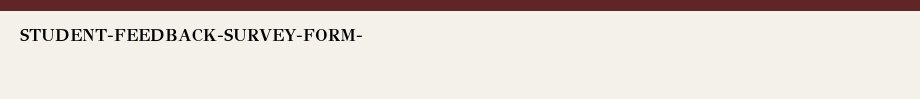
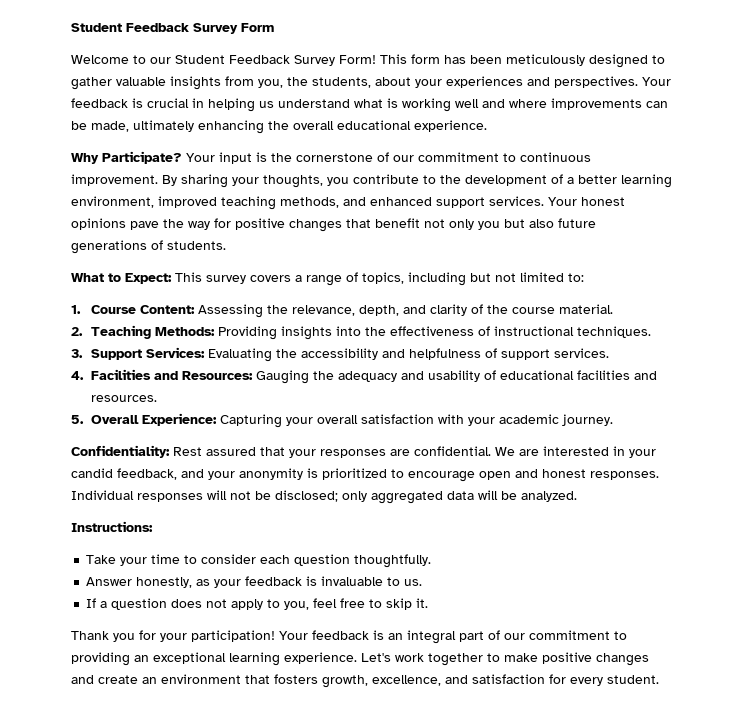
- STUDENT-FEEDBACK-SURVEY-FORM-
+ Student Feedback Survey Form
+ Welcome to our Student Feedback Survey Form! This form has been meticulously designed to gather valuable insights from you, the students, about your experiences and perspectives. Your feedback is crucial in helping us understand what is working well and where improvements can be made, ultimately enhancing the overall educational experience.
+ Why Participate? Your input is the cornerstone of our commitment to continuous improvement. By sharing your thoughts, you contribute to the development of a better learning environment, improved teaching methods, and enhanced support services. Your honest opinions pave the way for positive changes that benefit not only you but also future generations of students.
+ What to Expect: This survey covers a range of topics, including but not limited to:
+ 1. Course Content: Assessing the relevance, depth, and clarity of the course material.
+ 2. Teaching Methods: Providing insights into the effectiveness of instructional techniques.
+ 3. Support Services: Evaluating the accessibility and helpfulness of support services.
+ 4. Facilities and Resources: Gauging the adequacy and usability of educational facilities and resources.
+ 5. Overall Experience: Capturing your overall satisfaction with your academic journey.
+ Confidentiality: Rest assured that your responses are confidential. We are interested in your candid feedback, and your anonymity is prioritized to encourage open and honest responses. Individual responses will not be disclosed; only aggregated data will be analyzed.
+ Instructions:
+ Take your time to consider each question thoughtfully.
+ Answer honestly, as your feedback is invaluable to us.
+ If a question does not apply to you, feel free to skip it.
+ Thank you for your participation! Your feedback is an integral part of our commitment to providing an exceptional learning experience. Let's work together to make positive changes and create an environment that fosters growth, excellence, and satisfaction for every student.

